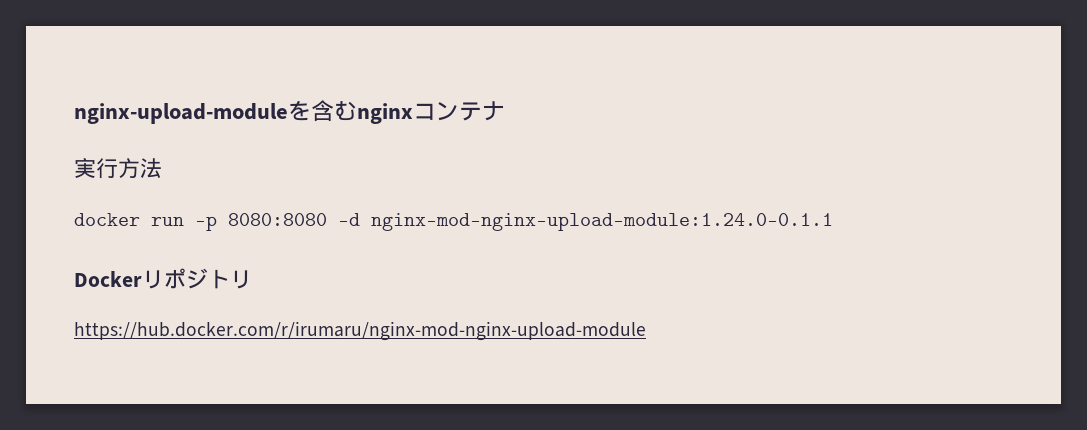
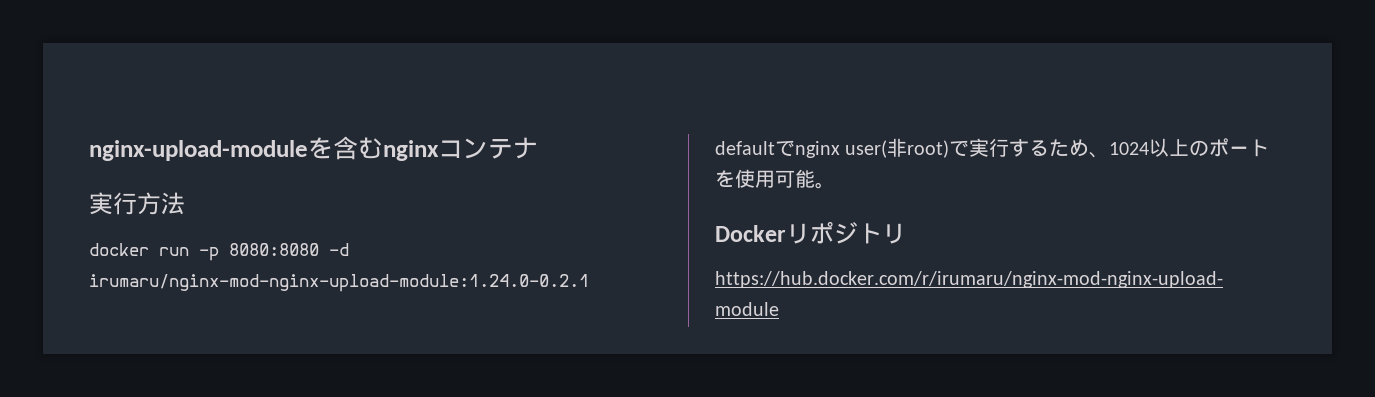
- docker run -p 8080:8080 -d nginx-mod-nginx-upload-module:1.24.0-0.1.1
+ docker run -p 8080:8080 -d irumaru/nginx-mod-nginx-upload-module:1.24.0-0.2.1
+ defaultでnginx user(非root)で実行するため、1024以上のポートを使用可能。

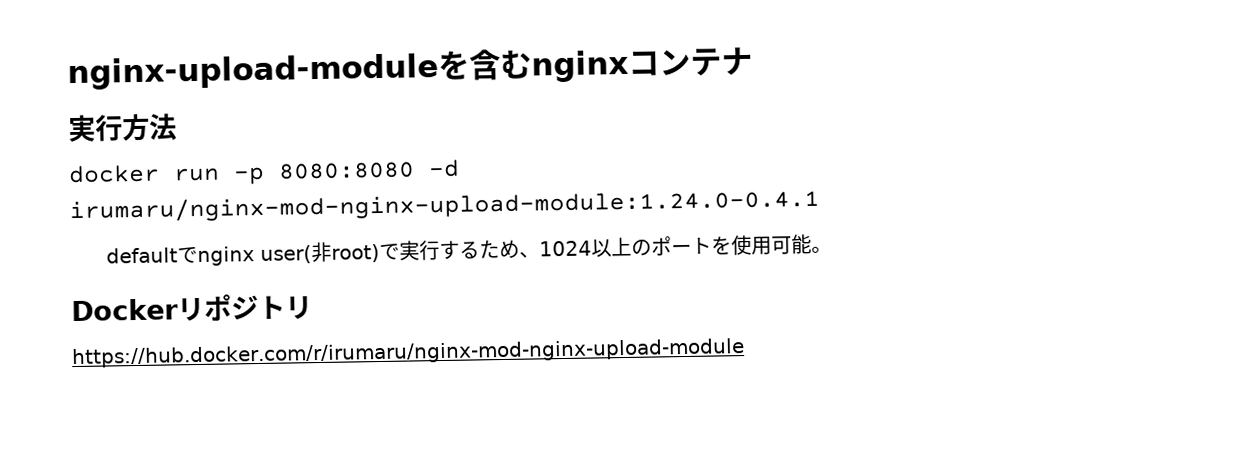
- docker run -p 8080:8080 -d irumaru/nginx-mod-nginx-upload-module:1.24.0-0.2.1
+ docker run -p 8080:8080 -d irumaru/nginx-mod-nginx-upload-module:1.24.0-0.4.1

